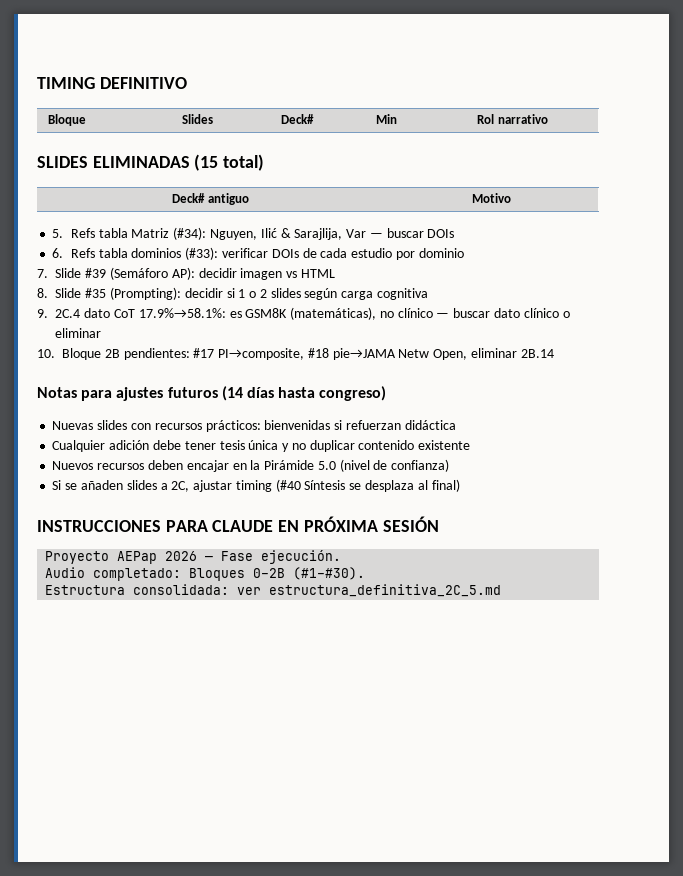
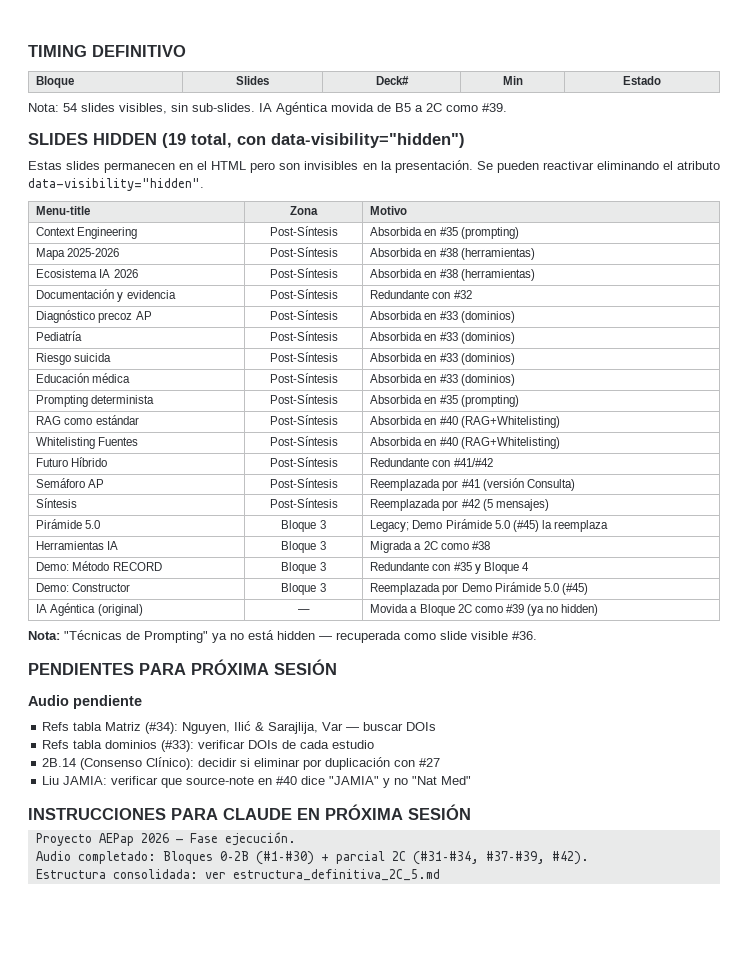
- Bloque | Slides | Deck# | Min | Rol narrativo
- SLIDES ELIMINADAS (15 total)
- Deck# antiguo | Motivo
- 5. Refs tabla Matriz (#34): Nguyen, Ilić & Sarajlija, Var — buscar DOIs
+ Bloque | Slides | Deck# | Min | Estado
+ Nota: 54 slides visibles, sin sub-slides. IA Agéntica movida de B5 a 2C como #39.
+ SLIDES HIDDEN (19 total, con data-visibility="hidden")
+ Estas slides permanecen en el HTML pero son invisibles en la presentación. Se pueden reactivar eliminando el atributo data-visibility="hidden".
+ Menu-title | Zona | Motivo
+ Context Engineering | Post-Síntesis | Absorbida en #35 (prompting)
+ Mapa 2025-2026 | Post-Síntesis | Absorbida en #38 (herramientas)
+ Ecosistema IA 2026 | Post-Síntesis | Absorbida en #38 (herramientas)
+ Documentación y evidencia | Post-Síntesis | Redundante con #32
+ Diagnóstico precoz AP | Post-Síntesis | Absorbida en #33 (dominios)
+ Pediatría | Post-Síntesis | Absorbida en #33 (dominios)
+ Riesgo suicida | Post-Síntesis | Absorbida en #33 (dominios)
+ Educación médica | Post-Síntesis | Absorbida en #33 (dominios)
+ Prompting determinista | Post-Síntesis | Absorbida en #35 (prompting)
+ RAG como estándar | Post-Síntesis | Absorbida en #40 (RAG+Whitelisting)
+ Whitelisting Fuentes | Post-Síntesis | Absorbida en #40 (RAG+Whitelisting)
+ Futuro Híbrido | Post-Síntesis | Redundante con #41/#42
+ Semáforo AP | Post-Síntesis | Reemplazada por #41 (versión Consulta)
+ Síntesis | Post-Síntesis | Reemplazada por #42 (5 mensajes)
+ Pirámide 5.0 | Bloque 3 | Legacy; Demo Pirámide 5.0 (#45) la reemplaza
+ Herramientas IA | Bloque 3 | Migrada a 2C como #38
+ Demo: Método RECORD | Bloque 3 | Redundante con #35 y Bloque 4
+ Demo: Constructor | Bloque 3 | Reemplazada por Demo Pirámide 5.0 (#45)
+ IA Agéntica (original) | — | Movida a Bloque 2C como #39 (ya no hidden)
+ Nota: "Técnicas de Prompting" ya no está hidden — recuperada como slide visible #36.
+ PENDIENTES PARA PRÓXIMA SESIÓN
+ Audio pendiente
+ Refs tabla Matriz (#34): Nguyen, Ilić & Sarajlija, Var — buscar DOIs
- 6. Refs tabla dominios (#33): verificar DOIs de cada estudio por dominio
- 7. Slide #39 (Semáforo AP): decidir imagen vs HTML
- 8. Slide #35 (Prompting): decidir si 1 o 2 slides según carga cognitiva
- 9. 2C.4 dato CoT 17.9%→58.1%: es GSM8K (matemáticas), no clínico — buscar dato clínico o eliminar
- 10. Bloque 2B pendientes: #17 PI→composite, #18 pie→JAMA Netw Open, eliminar 2B.14
- Notas para ajustes futuros (14 días hasta congreso)
- Nuevas slides con recursos prácticos: bienvenidas si refuerzan didáctica
- Cualquier adición debe tener tesis única y no duplicar contenido existente
- Nuevos recursos deben encajar en la Pirámide 5.0 (nivel de confianza)
- Si se añaden slides a 2C, ajustar timing (#40 Síntesis se desplaza al final)
+ Refs tabla dominios (#33): verificar DOIs de cada estudio
+ 2B.14 (Consenso Clínico): decidir si eliminar por duplicación con #27
+ Liu JAMIA: verificar que source-note en #40 dice "JAMIA" y no "Nat Med"
- Audio completado: Bloques 0–2B (#1–#30).
+ Audio completado: Bloques 0–2B (#1–#30) + parcial 2C (#31–#34, #37–#39, #42).

